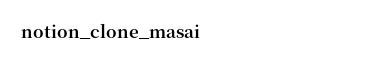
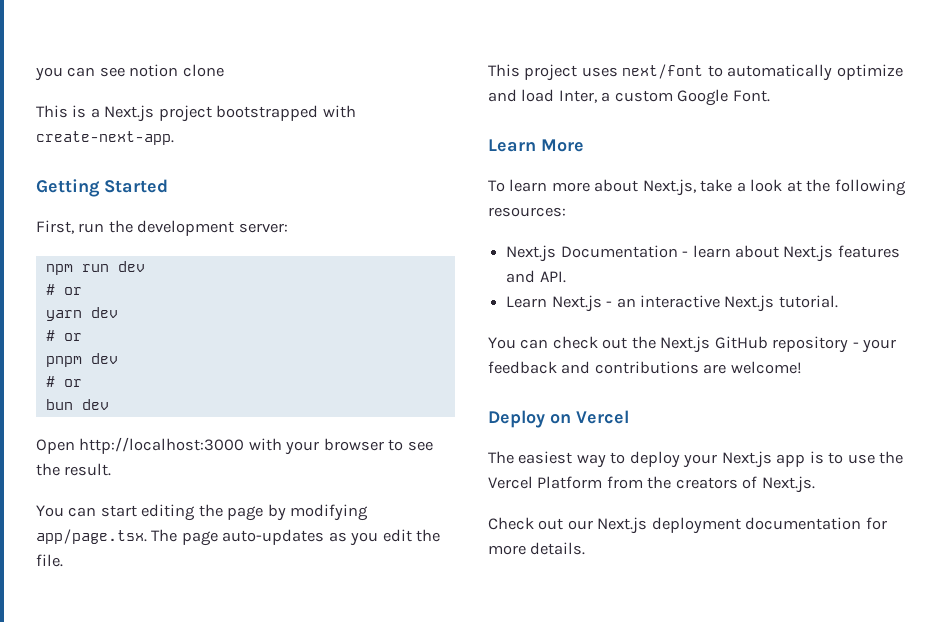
- notion_clone_masai
+ you can see notion clone
+ This is a Next.js project bootstrapped with create-next-app.
+ Getting Started
+ First, run the development server:
+ npm run dev
+ # or
+ yarn dev
+ # or
+ pnpm dev
+ # or
+ bun dev
+ Open http://localhost:3000 with your browser to see the result.
+ You can start editing the page by modifying app/page.tsx. The page auto-updates as you edit the file.
+ This project uses next/font to automatically optimize and load Inter, a custom Google Font.
+ Learn More
+ To learn more about Next.js, take a look at the following resources:
+ Next.js Documentation - learn about Next.js features and API.
+ Learn Next.js - an interactive Next.js tutorial.
+ You can check out the Next.js GitHub repository - your feedback and contributions are welcome!
+ Deploy on Vercel
+ The easiest way to deploy your Next.js app is to use the Vercel Platform from the creators of Next.js.
+ Check out our Next.js deployment documentation for more details.

